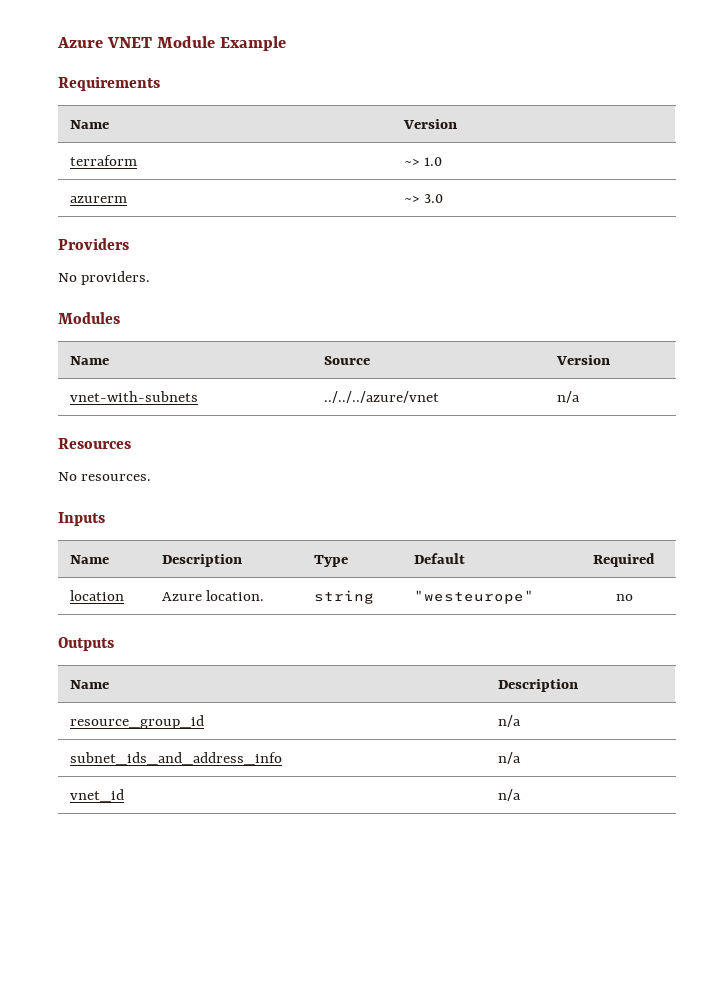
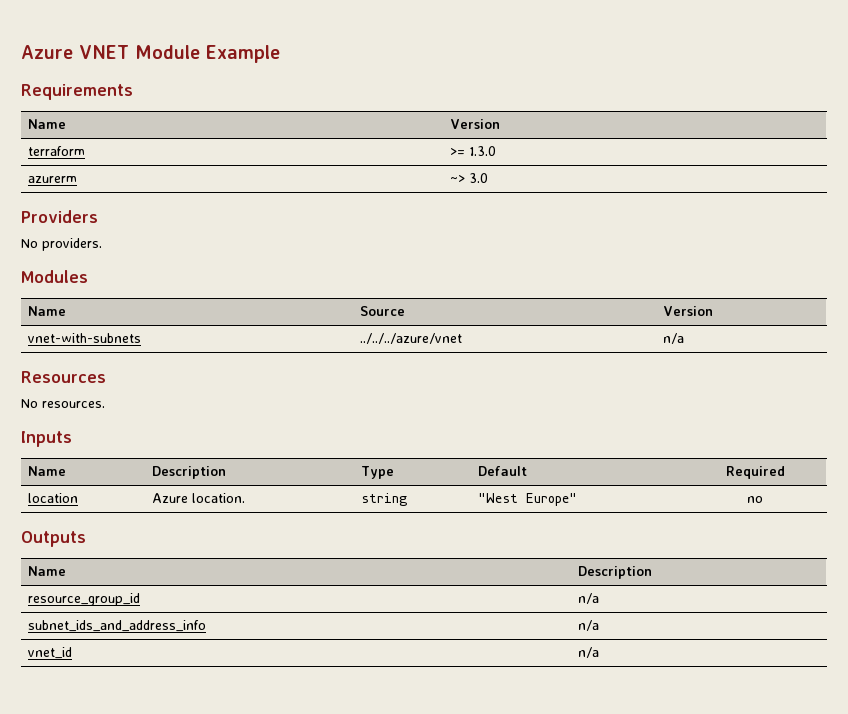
- terraform | ~> 1.0
+ terraform | >= 1.3.0
- location | Azure location. | string | "westeurope" | no
+ location | Azure location. | string | "West Europe" | no

